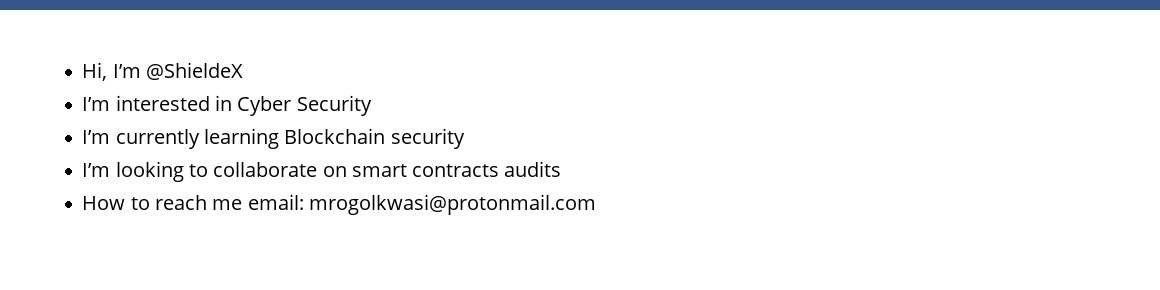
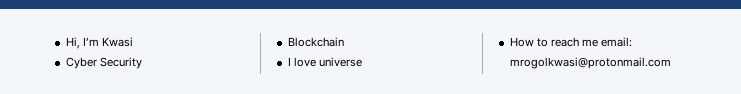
- Hi, I’m @ShieldeX
- I’m interested in Cyber Security
- I’m currently learning Blockchain security
- I’m looking to collaborate on smart contracts audits
+ Hi, I’m Kwasi
+ Cyber Security
+ Blockchain
+ I love universe

